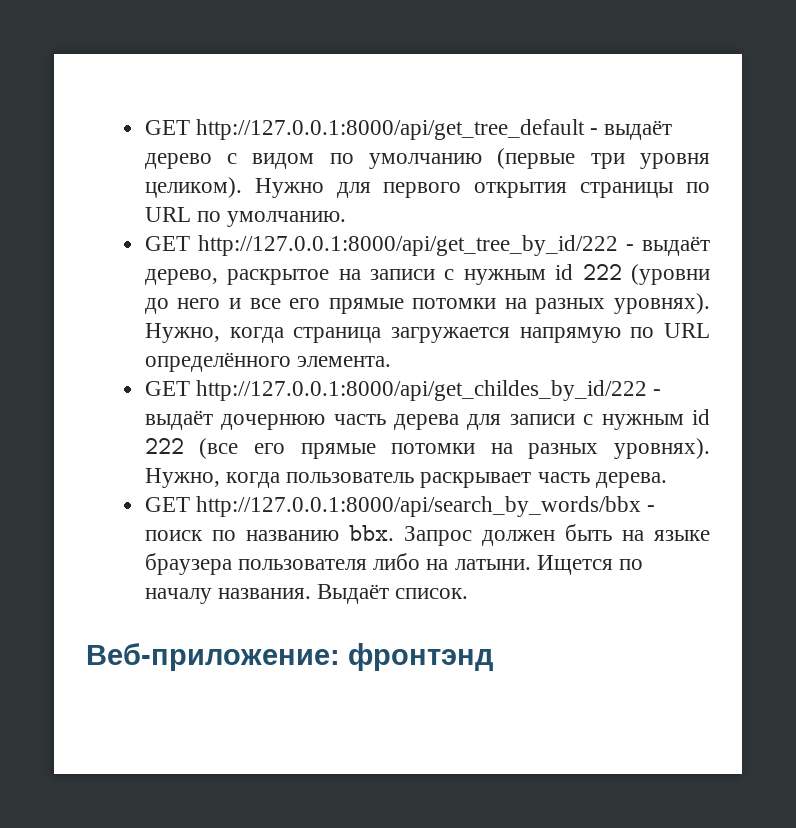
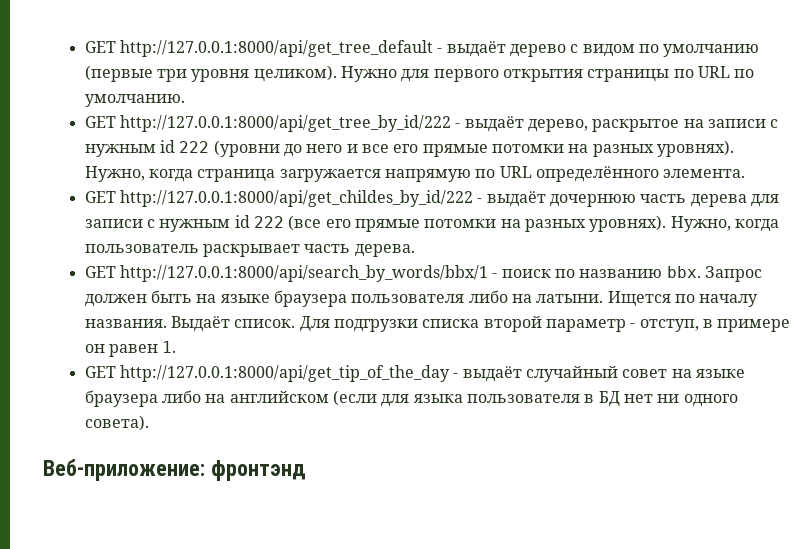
- GET http://127.0.0.1:8000/api/search_by_words/bbx - поиск по названию bbx.
+ GET http://127.0.0.1:8000/api/search_by_words/bbx/1 - поиск по названию bbx.
+ Для подгрузки списка второй параметр - отступ, в примере он равен 1.
+ GET http://127.0.0.1:8000/api/get_tip_of_the_day - выдаёт случайный совет на языке браузера либо на английском (если для языка пользователя в БД нет ни одного совета).

